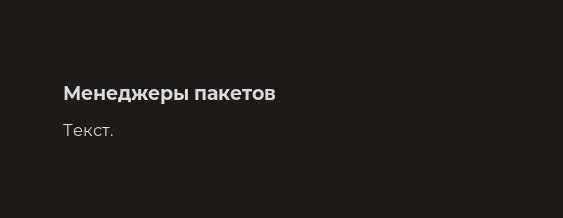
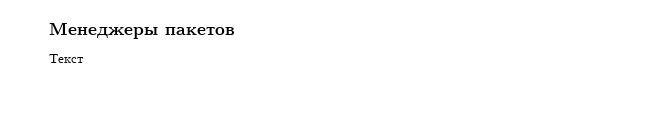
- Текст.
+ Текст

